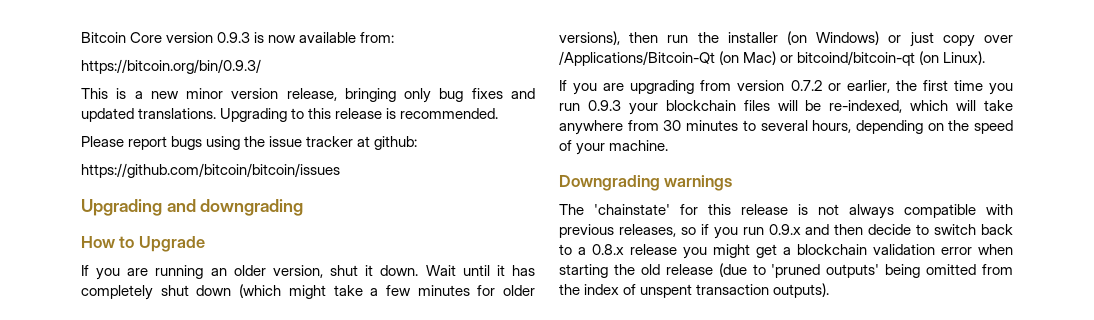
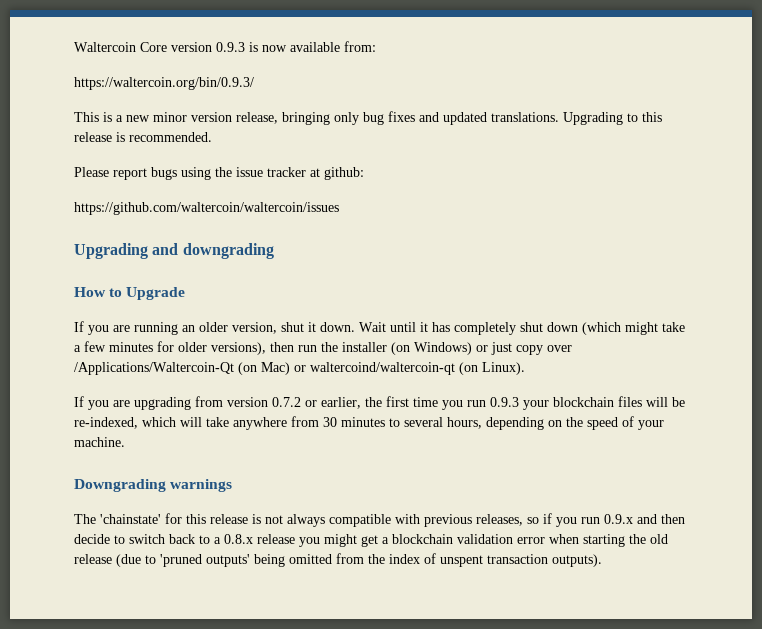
- Bitcoin Core version 0.9.3 is now available from:
+ Waltercoin Core version 0.9.3 is now available from:
- https://bitcoin.org/bin/0.9.3/
+ https://waltercoin.org/bin/0.9.3/
- https://github.com/bitcoin/bitcoin/issues
+ https://github.com/waltercoin/waltercoin/issues
- Wait until it has completely shut down (which might take a few minutes for older versions), then run the installer (on Windows) or just copy over /Applications/Bitcoin-Qt (on Mac) or bitcoind/bitcoin-qt (on Linux).
+ Wait until it has completely shut down (which might take a few minutes for older versions), then run the installer (on Windows) or just copy over /Applications/Waltercoin-Qt (on Mac) or waltercoind/waltercoin-qt (on Linux).

